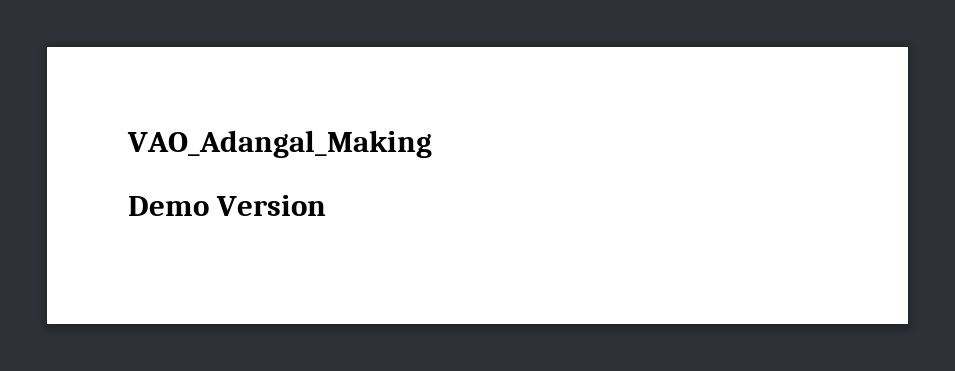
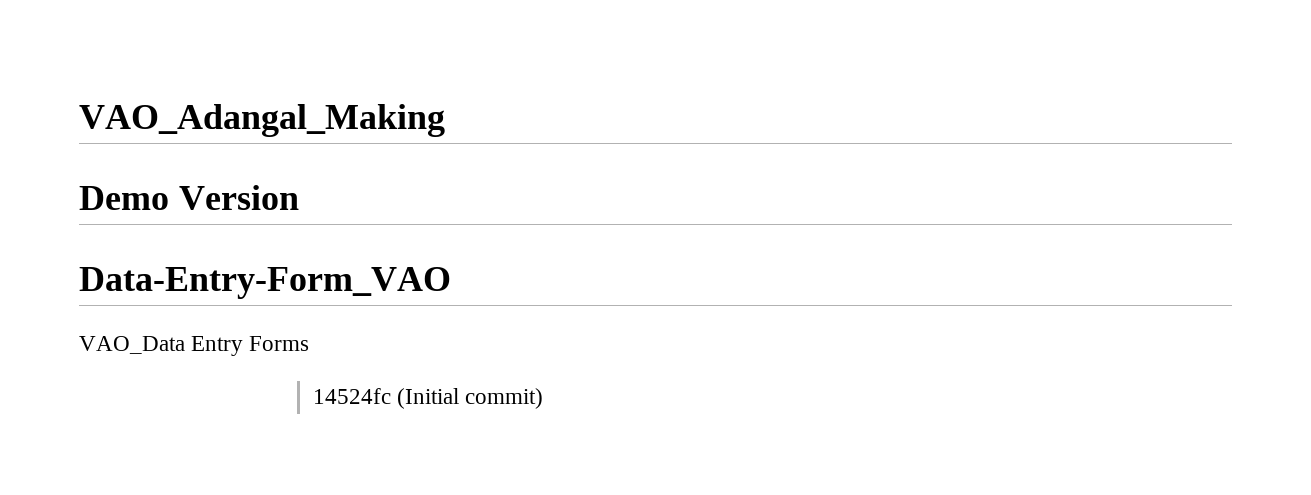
+ Data-Entry-Form_VAO
+ VAO_Data Entry Forms
+ 14524fc (Initial commit)

